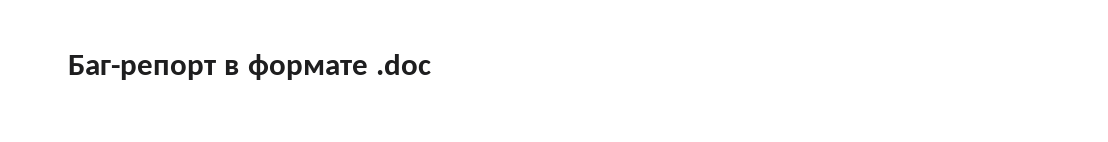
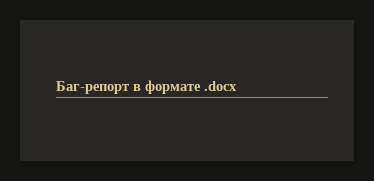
- Баг-репорт в формате .doc
+ Баг-репорт в формате .docx

